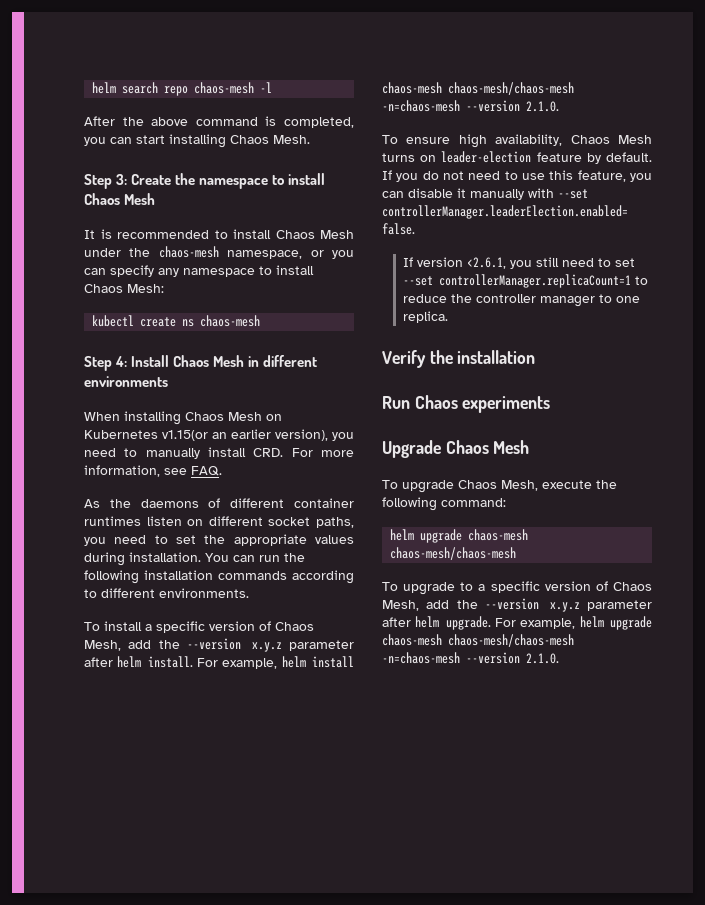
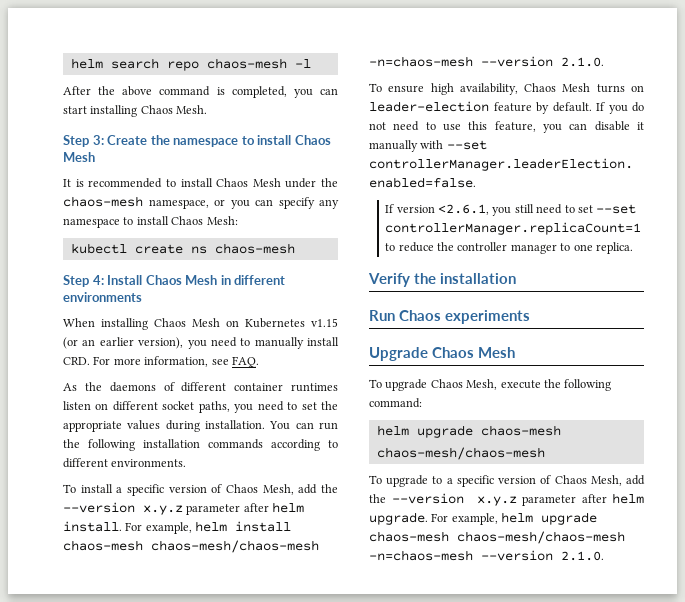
- When installing Chaos Mesh on Kubernetes v1.15(or an earlier version), you need to manually install CRD. For more information, see FAQ.
+ When installing Chaos Mesh on Kubernetes v1.15 (or an earlier version), you need to manually install CRD. For more information, see FAQ.

